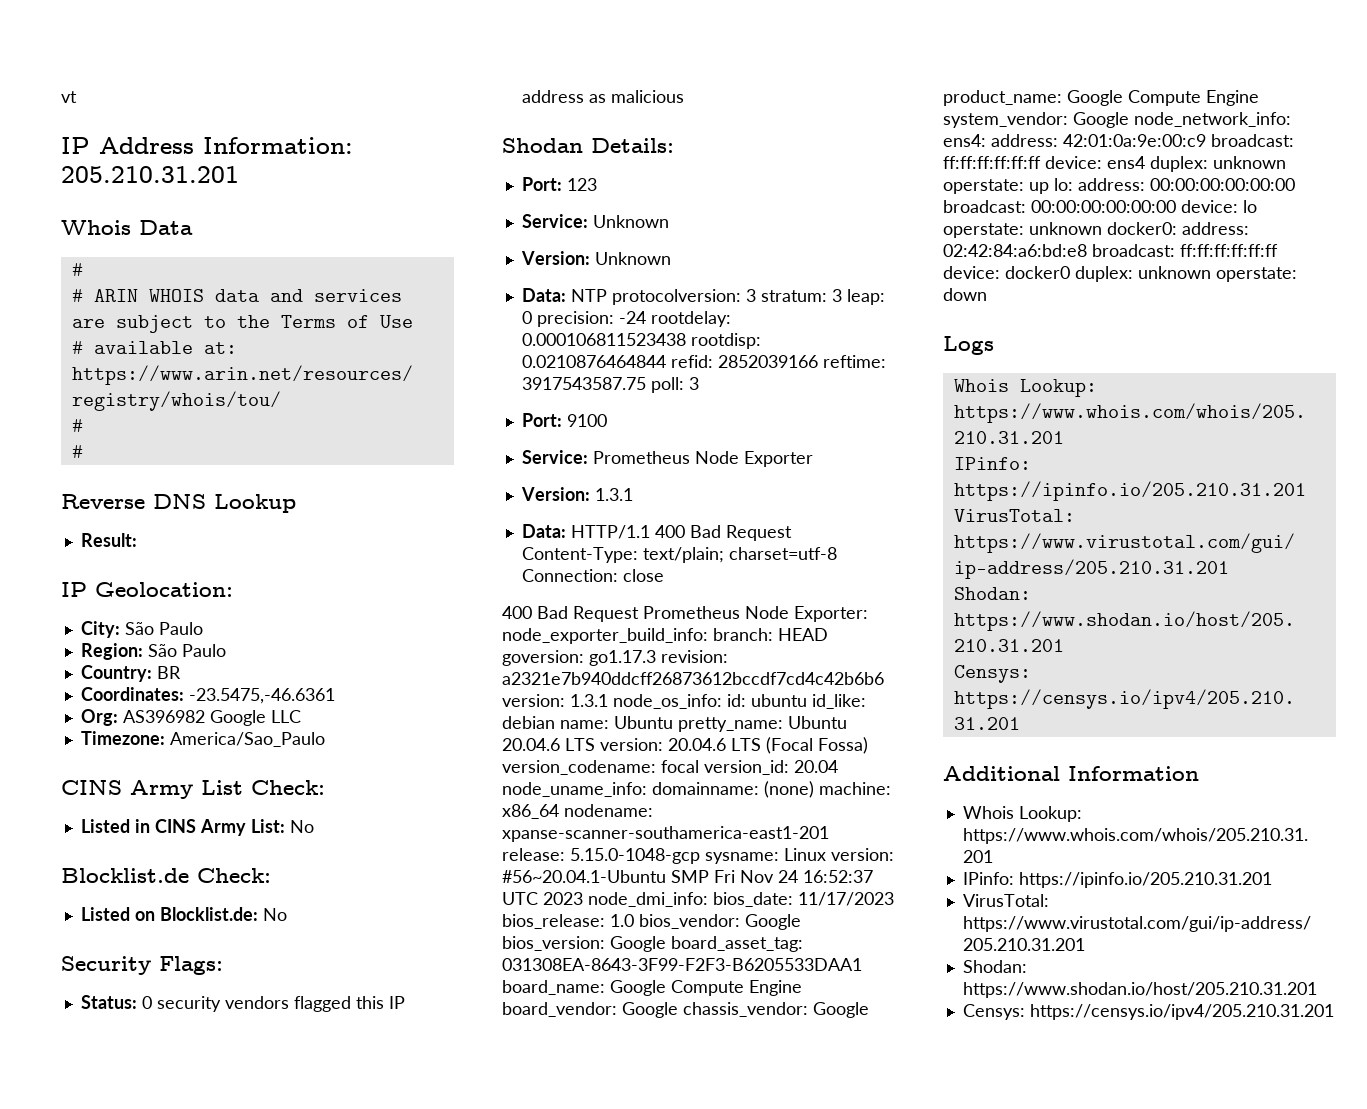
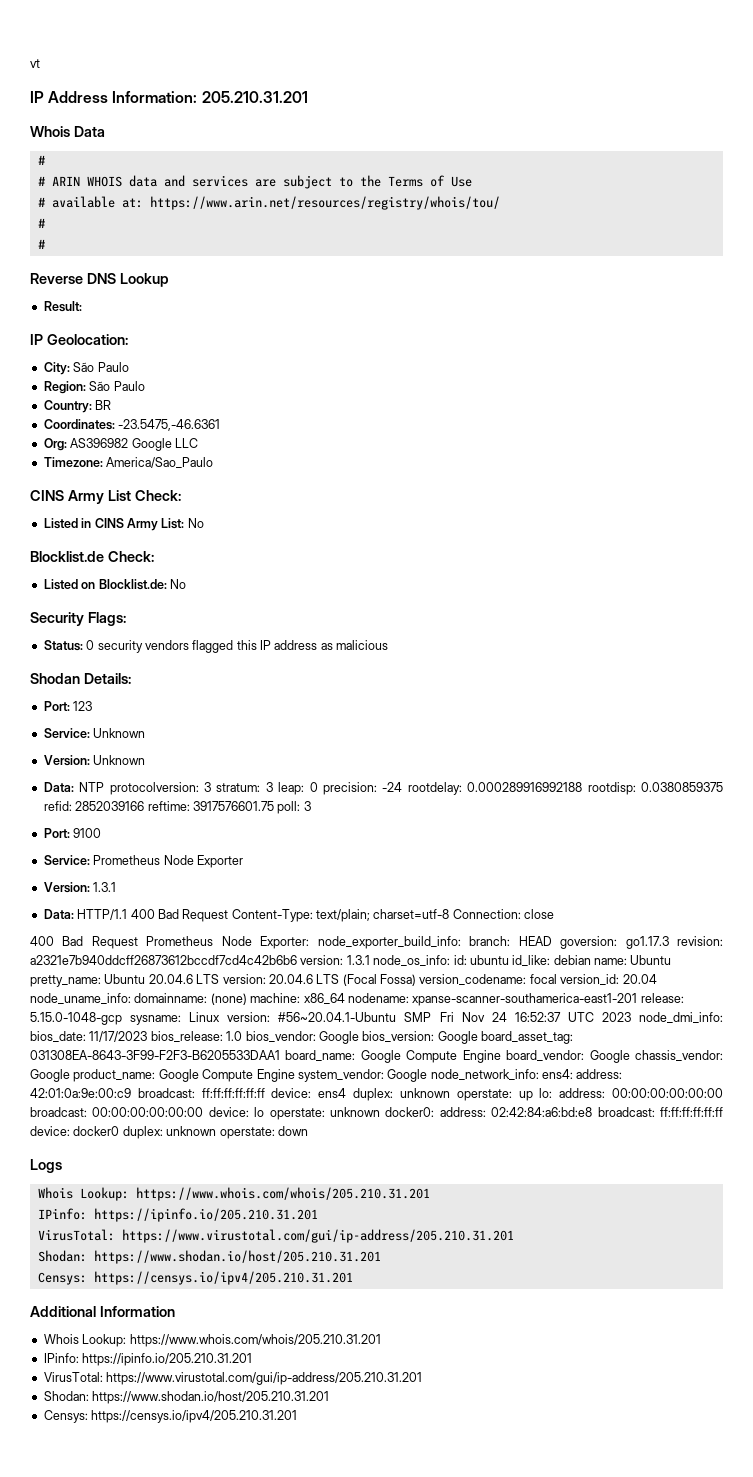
- Data: NTP protocolversion: 3 stratum: 3 leap: 0 precision: -24 rootdelay: 0.000106811523438 rootdisp: 0.0210876464844 refid: 2852039166 reftime: 3917543587.75 poll: 3
+ Data: NTP protocolversion: 3 stratum: 3 leap: 0 precision: -24 rootdelay: 0.000289916992188 rootdisp: 0.0380859375 refid: 2852039166 reftime: 3917576601.75 poll: 3

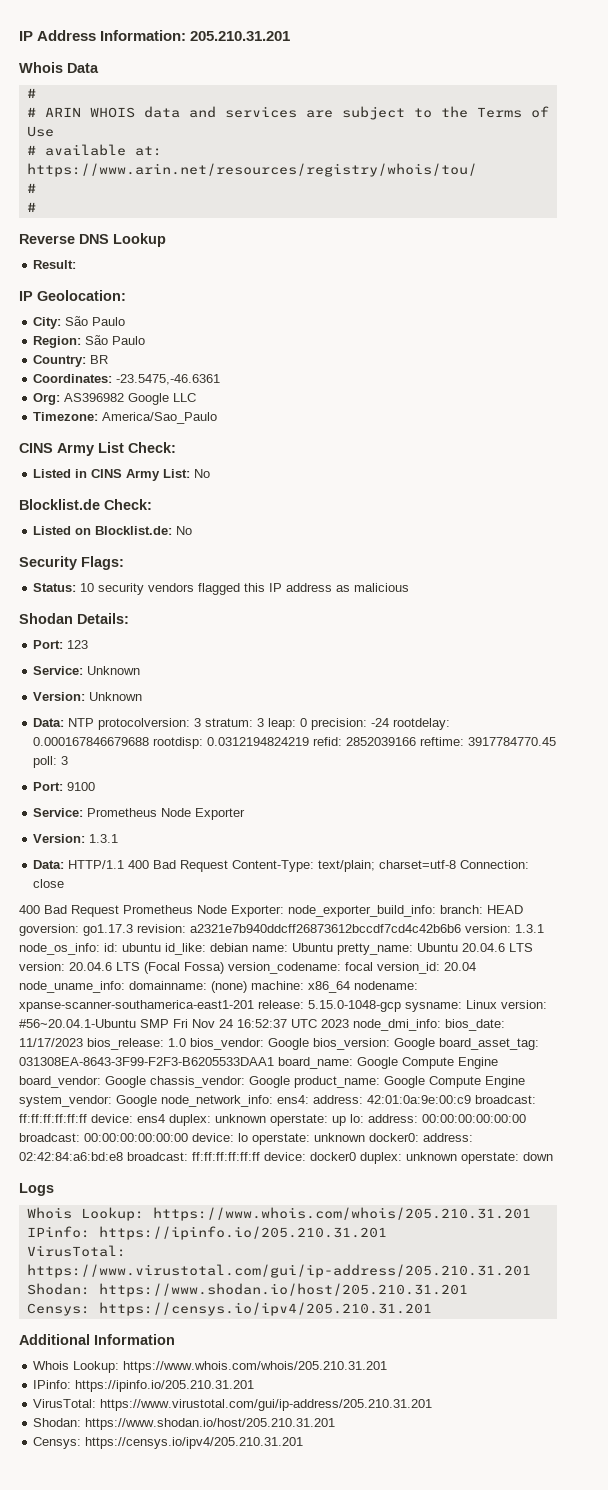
- vt
- Status: 0 security vendors flagged this IP address as malicious
+ Status: 10 security vendors flagged this IP address as malicious
- Data: NTP protocolversion: 3 stratum: 3 leap: 0 precision: -24 rootdelay: 0.000289916992188 rootdisp: 0.0380859375 refid: 2852039166 reftime: 3917576601.75 poll: 3
+ Data: NTP protocolversion: 3 stratum: 3 leap: 0 precision: -24 rootdelay: 0.000167846679688 rootdisp: 0.0312194824219 refid: 2852039166 reftime: 3917784770.45 poll: 3

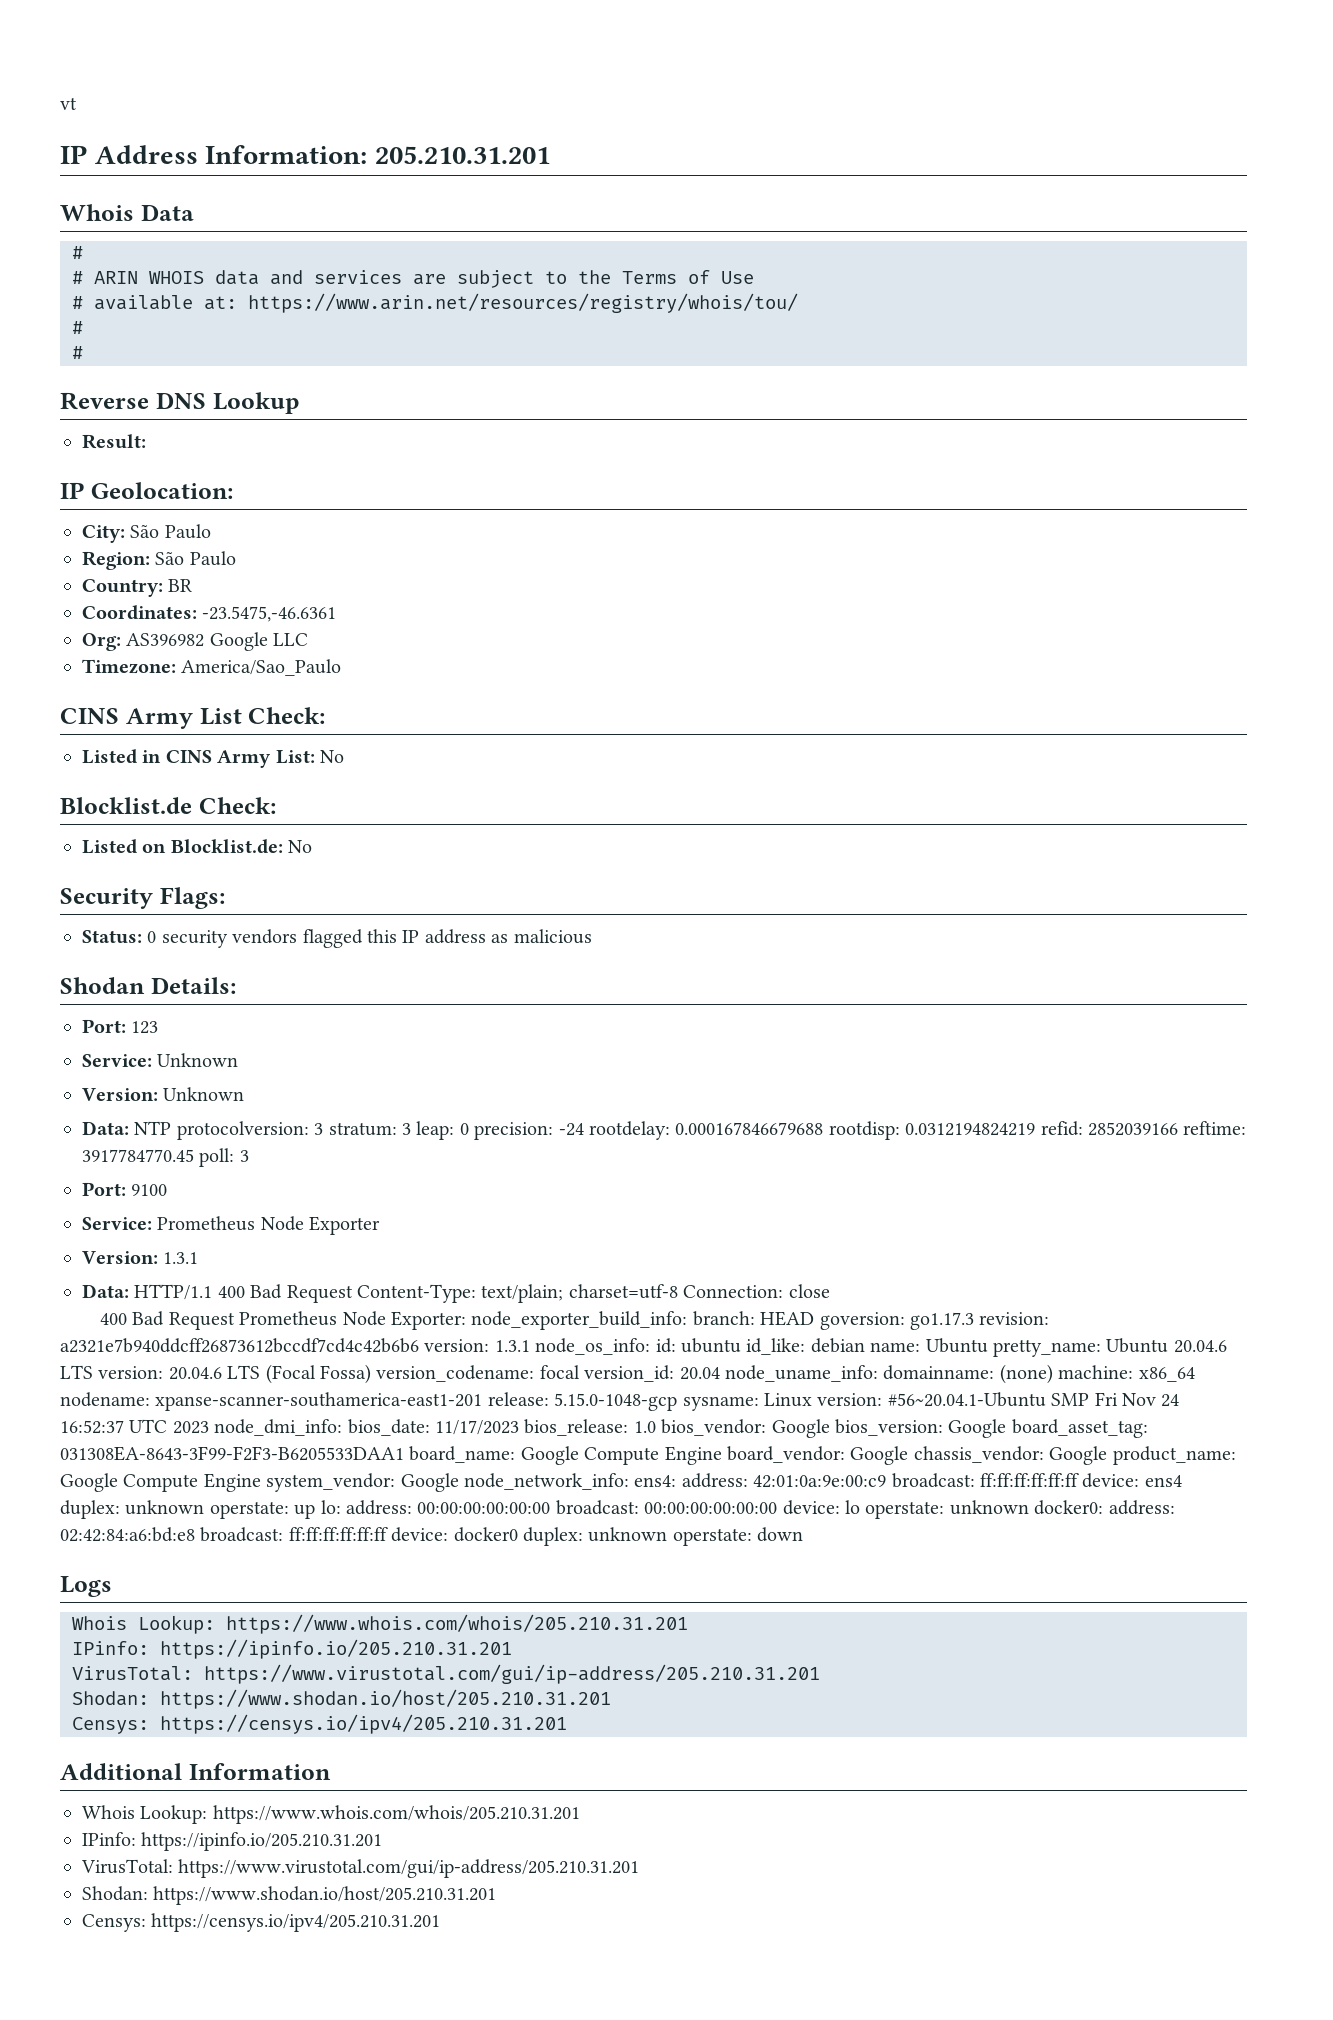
+ vt
- Status: 10 security vendors flagged this IP address as malicious
+ Status: 0 security vendors flagged this IP address as malicious

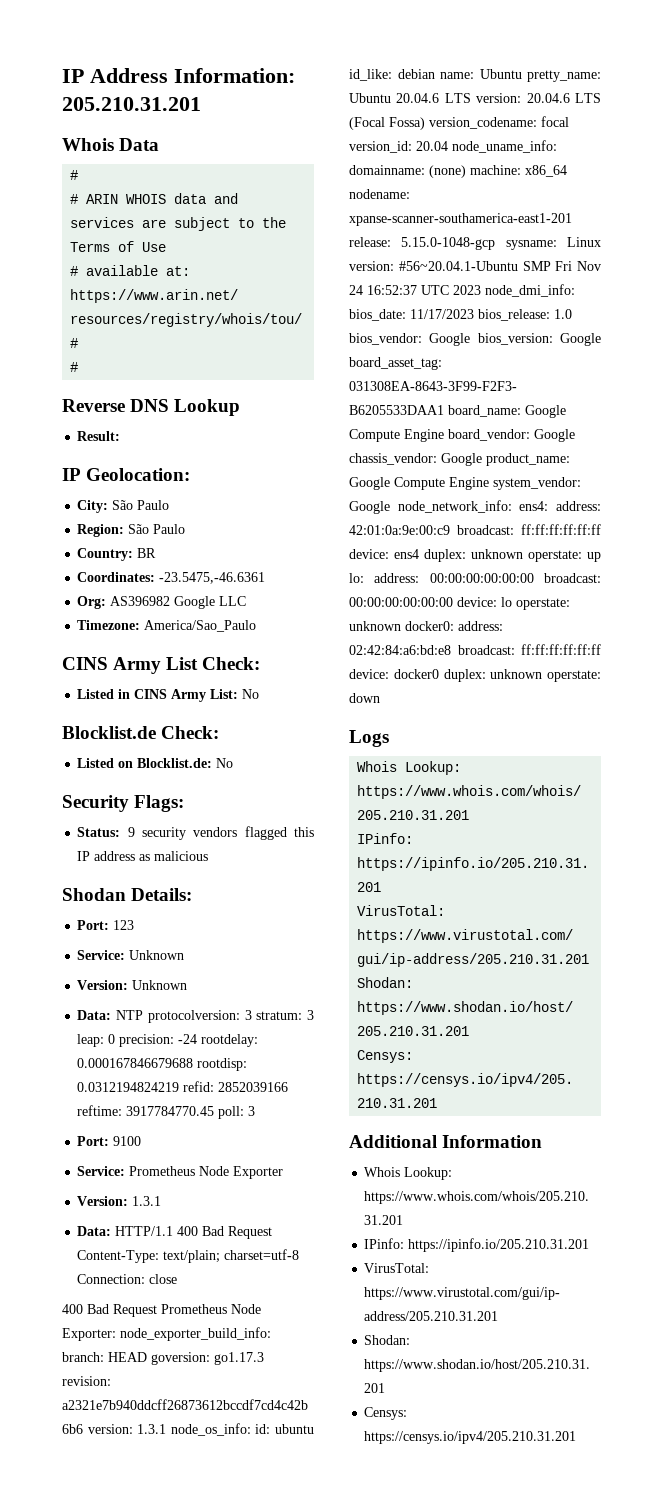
- vt
- Status: 0 security vendors flagged this IP address as malicious
+ Status: 9 security vendors flagged this IP address as malicious

